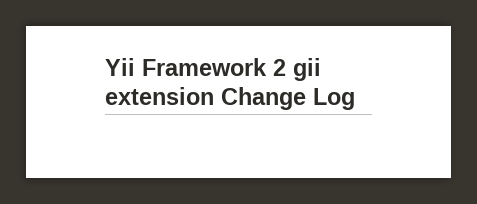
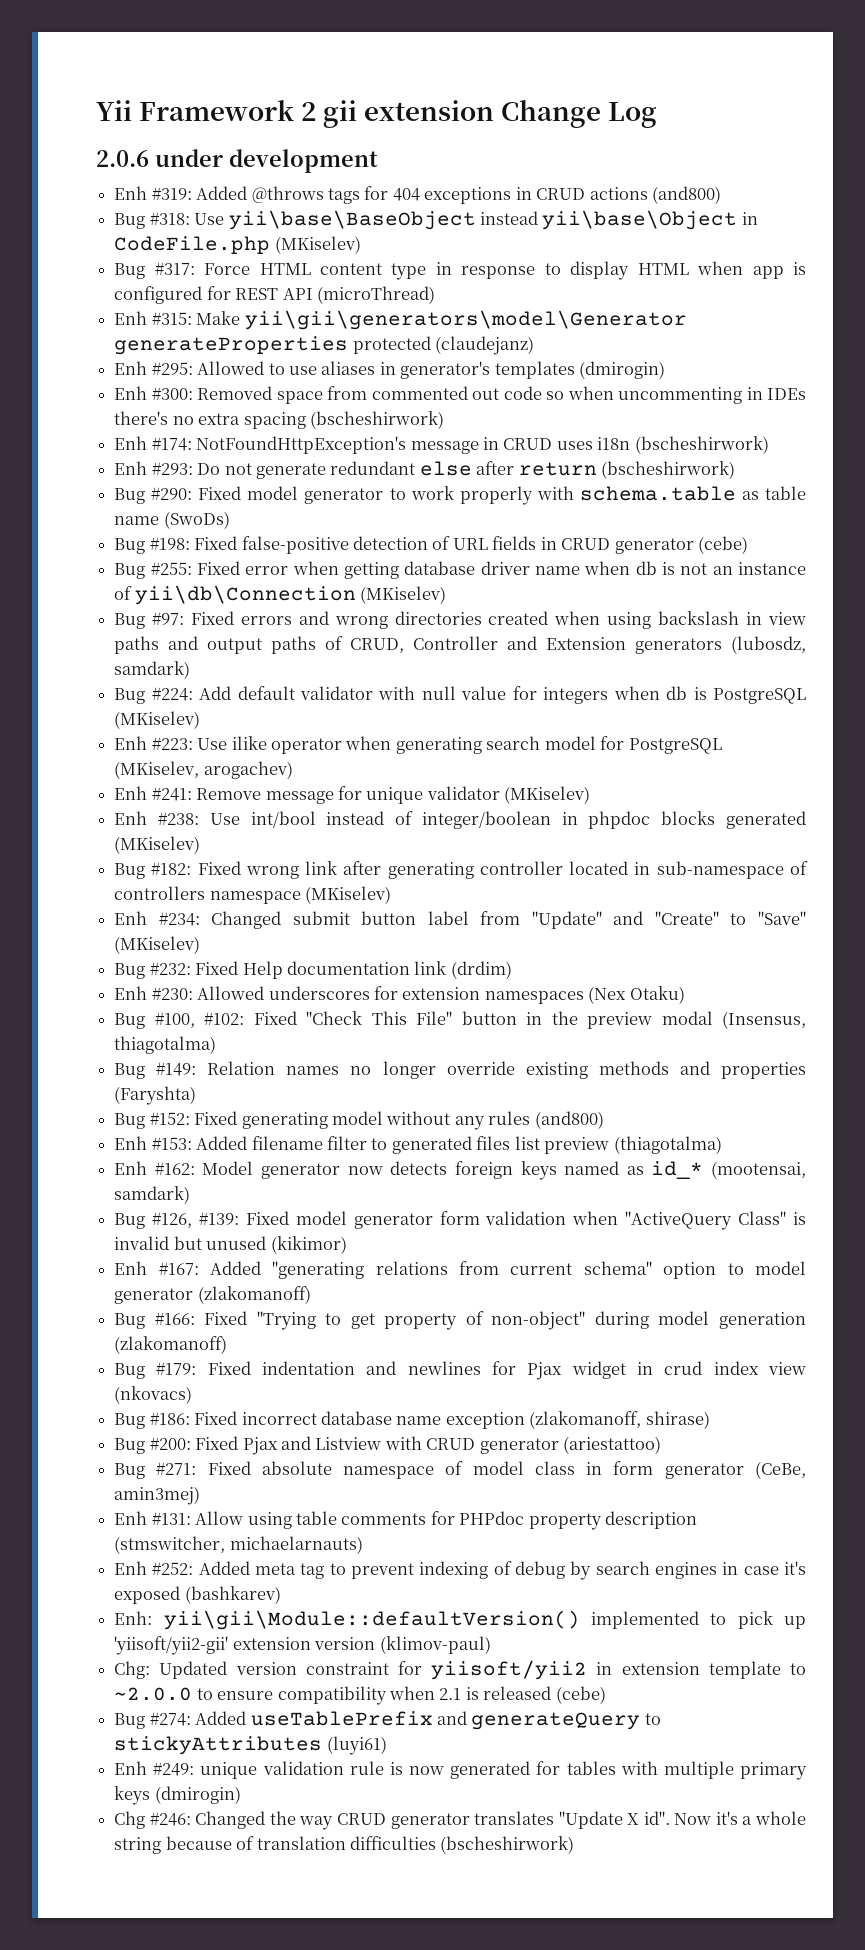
+ 2.0.6 under development
+ Enh #319: Added @throws tags for 404 exceptions in CRUD actions (and800)
+ Bug #318: Use yii\base\BaseObject instead yii\base\Object in CodeFile.php (MKiselev)
+ Bug #317: Force HTML content type in response to display HTML when app is configured for REST API (microThread)
+ Enh #315: Make yii\gii\generators\model\Generator generateProperties protected (claudejanz)
+ Enh #295: Allowed to use aliases in generator's templates (dmirogin)
+ Enh #300: Removed space from commented out code so when uncommenting in IDEs there's no extra spacing (bscheshirwork)
+ Enh #174: NotFoundHttpException's message in CRUD uses i18n (bscheshirwork)
+ Enh #293: Do not generate redundant else after return (bscheshirwork)
+ Bug #290: Fixed model generator to work properly with schema.table as table name (SwoDs)
+ Bug #198: Fixed false-positive detection of URL fields in CRUD generator (cebe)
+ Bug #255: Fixed error when getting database driver name when db is not an instance of yii\db\Connection (MKiselev)
+ Bug #97: Fixed errors and wrong directories created when using backslash in view paths and output paths of CRUD, Controller and Extension generators (lubosdz, samdark)
+ Bug #224: Add default validator with null value for integers when db is PostgreSQL (MKiselev)
+ Enh #223: Use ilike operator when generating search model for PostgreSQL (MKiselev, arogachev)
+ Enh #241: Remove message for unique validator (MKiselev)
+ Enh #238: Use int/bool instead of integer/boolean in phpdoc blocks generated (MKiselev)
+ Bug #182: Fixed wrong link after generating controller located in sub-namespace of controllers namespace (MKiselev)
+ Enh #234: Changed submit button label from "Update" and "Create" to "Save" (MKiselev)
+ Bug #232: Fixed Help documentation link (drdim)
+ Enh #230: Allowed underscores for extension namespaces (Nex Otaku)
+ Bug #100, #102: Fixed "Check This File" button in the preview modal (Insensus, thiagotalma)
+ Bug #149: Relation names no longer override existing methods and properties (Faryshta)
+ Bug #152: Fixed generating model without any rules (and800)
+ Enh #153: Added filename filter to generated files list preview (thiagotalma)
+ Enh #162: Model generator now detects foreign keys named as id_* (mootensai, samdark)
+ Bug #126, #139: Fixed model generator form validation when "ActiveQuery Class" is invalid but unused (kikimor)
+ Enh #167: Added "generating relations from current schema" option to model generator (zlakomanoff)
+ Bug #166: Fixed "Trying to get property of non-object" during model generation (zlakomanoff)
+ Bug #179: Fixed indentation and newlines for Pjax widget in crud index view (nkovacs)
+ Bug #186: Fixed incorrect database name exception (zlakomanoff, shirase)
+ Bug #200: Fixed Pjax and Listview with CRUD generator (ariestattoo)
+ Bug #271: Fixed absolute namespace of model class in form generator (CeBe, amin3mej)
+ Enh #131: Allow using table comments for PHPdoc property description (stmswitcher, michaelarnauts)
+ Enh #252: Added meta tag to prevent indexing of debug by search engines in case it's exposed (bashkarev)
+ Enh: yii\gii\Module::defaultVersion() implemented to pick up 'yiisoft/yii2-gii' extension version (klimov-paul)
+ Chg: Updated version constraint for yiisoft/yii2 in extension template to ~2.0.0 to ensure compatibility when 2.1 is released (cebe)
+ Bug #274: Added useTablePrefix and generateQuery to stickyAttributes (luyi61)
+ Enh #249: unique validation rule is now generated for tables with multiple primary keys (dmirogin)
+ Chg #246: Changed the way CRUD generator translates "Update X id". Now it's a whole string because of translation difficulties (bscheshirwork)

